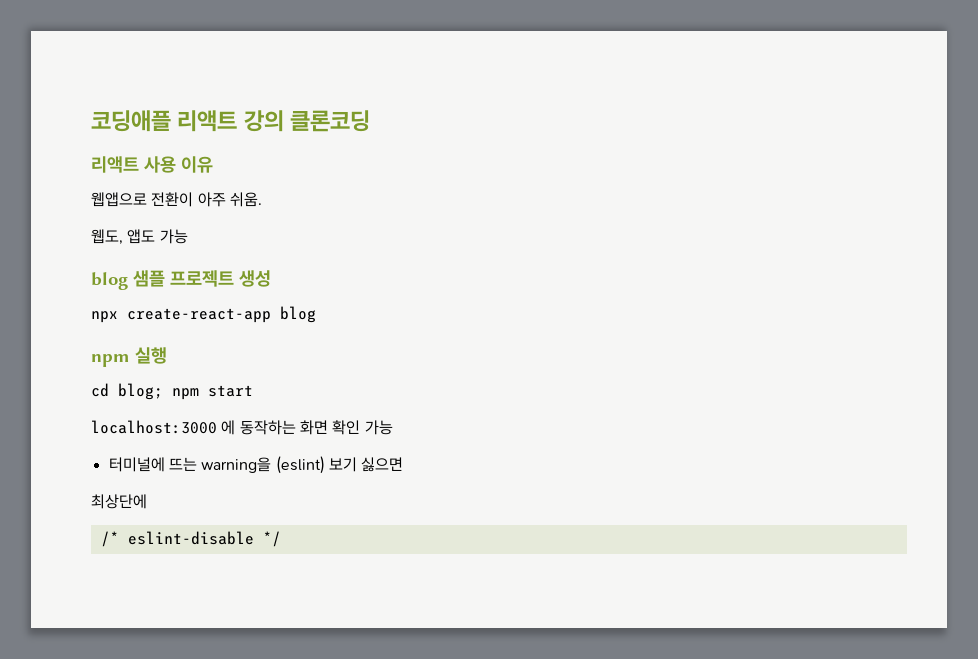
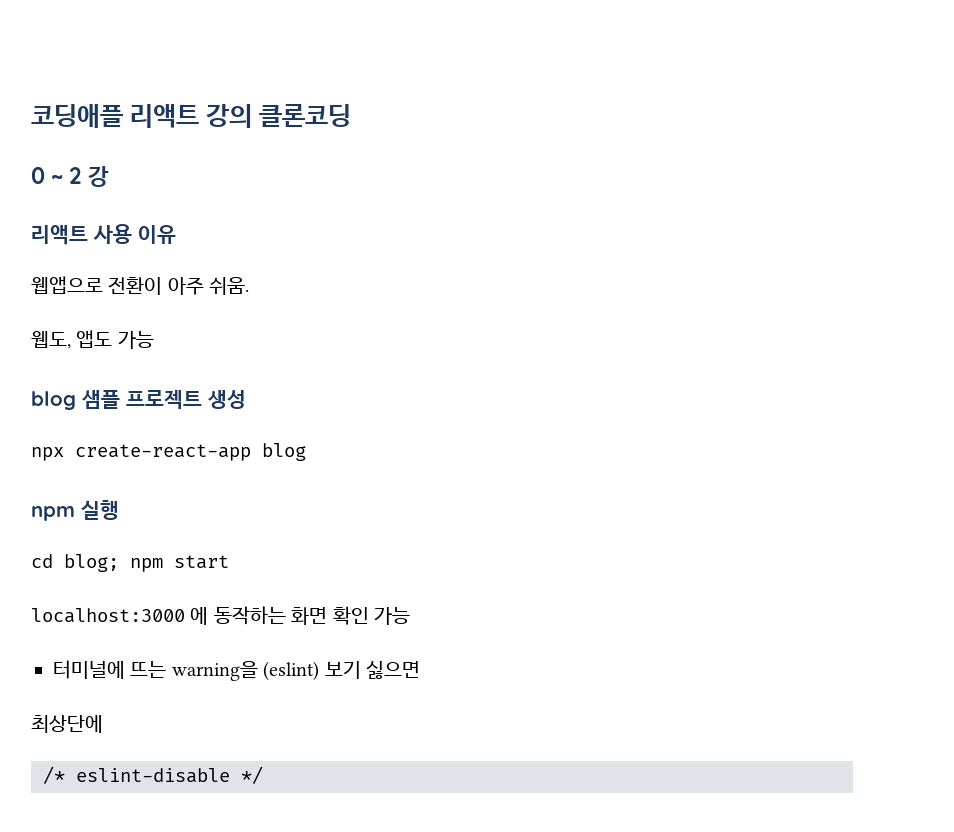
+ 0 ~ 2 강

